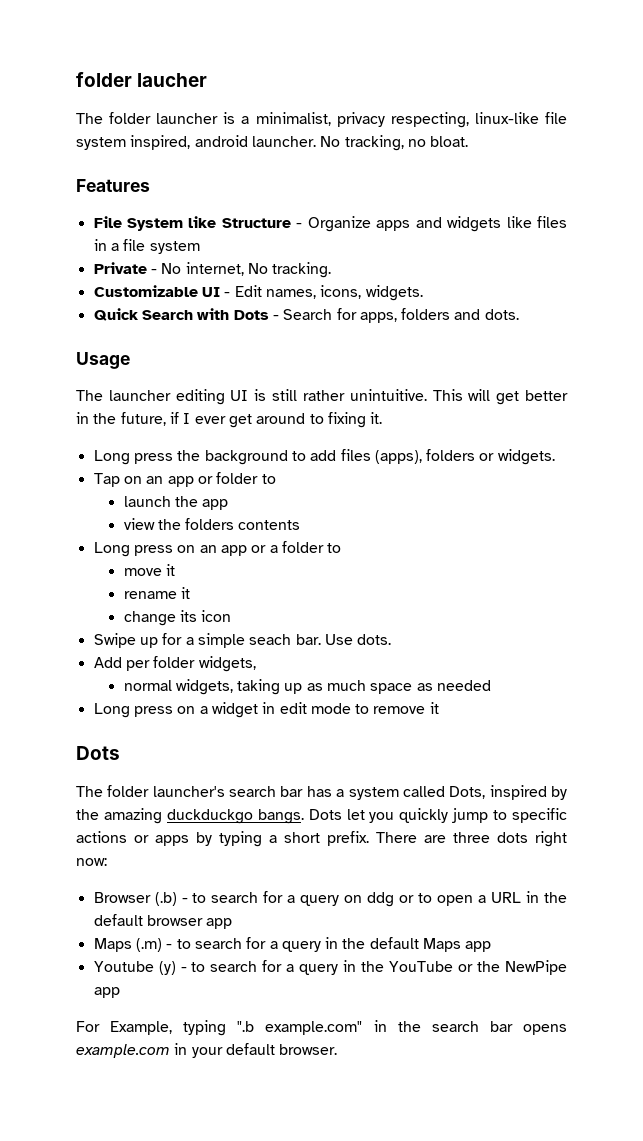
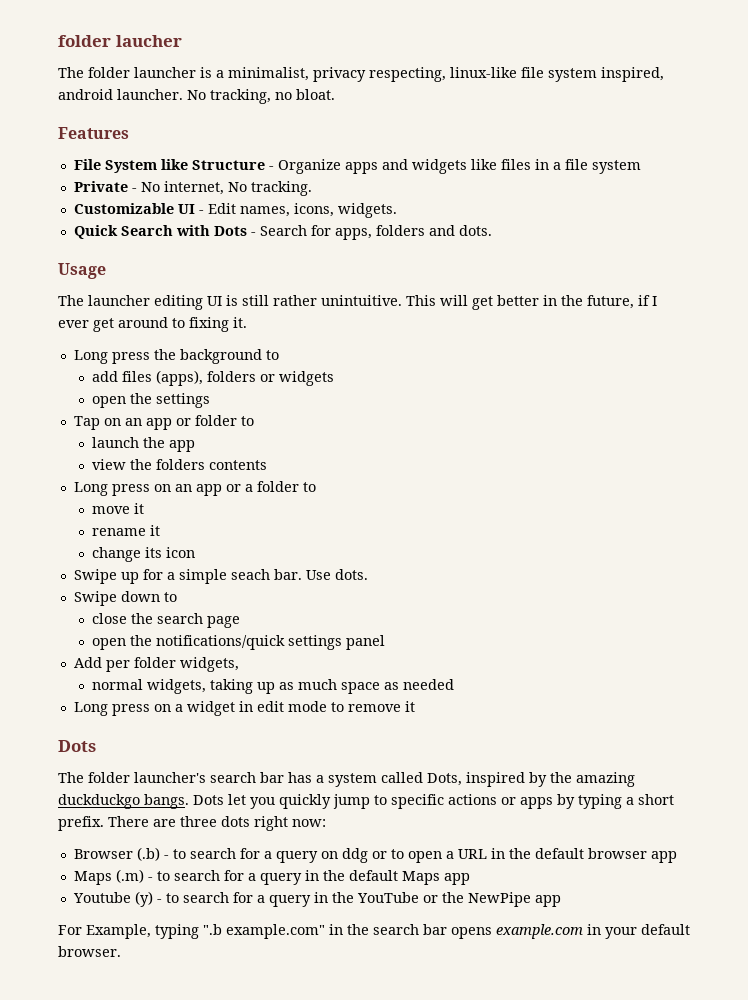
- Long press the background to add files (apps), folders or widgets.
+ Long press the background to
+ add files (apps), folders or widgets
+ open the settings
+ Swipe down to
+ close the search page
+ open the notifications/quick settings panel

